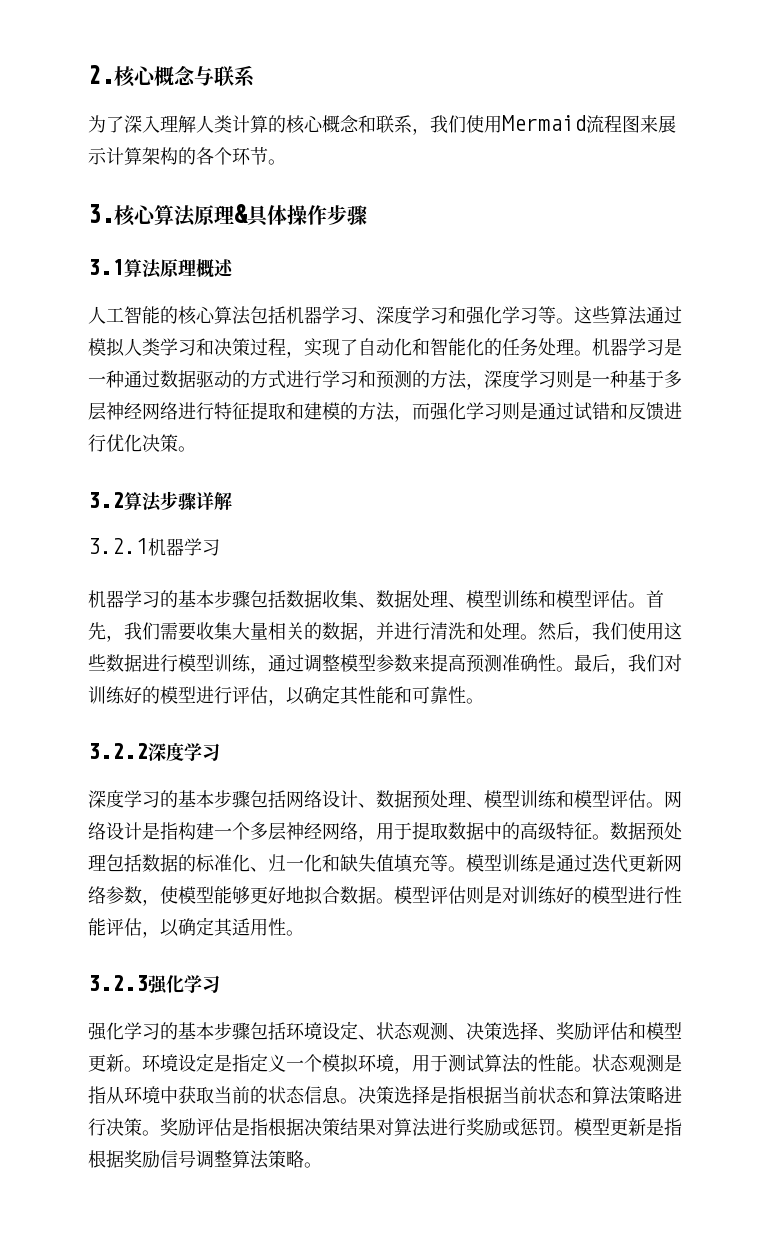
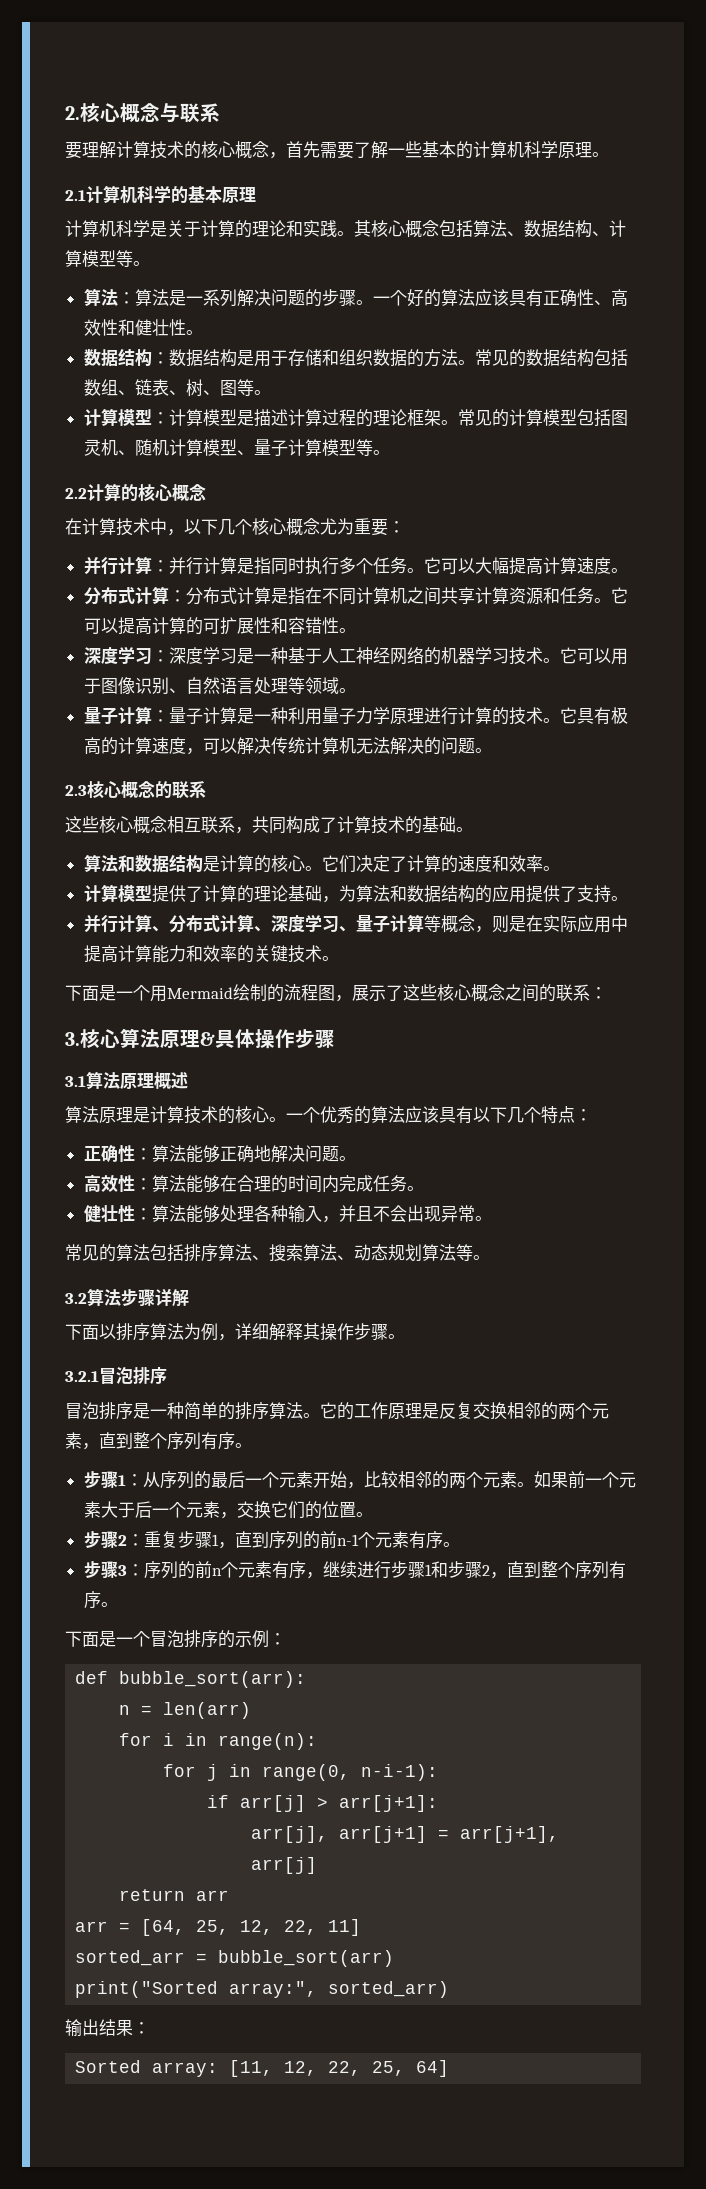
- 为了深入理解人类计算的核心概念和联系，我们使用Mermaid流程图来展示计算架构的各个环节。
+ 要理解计算技术的核心概念，首先需要了解一些基本的计算机科学原理。
+ 2.1计算机科学的基本原理
+ 计算机科学是关于计算的理论和实践。其核心概念包括算法、数据结构、计算模型等。
+ 算法：算法是一系列解决问题的步骤。一个好的算法应该具有正确性、高效性和健壮性。
+ 数据结构：数据结构是用于存储和组织数据的方法。常见的数据结构包括数组、链表、树、图等。
+ 计算模型：计算模型是描述计算过程的理论框架。常见的计算模型包括图灵机、随机计算模型、量子计算模型等。
+ 2.2计算的核心概念
+ 在计算技术中，以下几个核心概念尤为重要：
+ 并行计算：并行计算是指同时执行多个任务。它可以大幅提高计算速度。
+ 分布式计算：分布式计算是指在不同计算机之间共享计算资源和任务。它可以提高计算的可扩展性和容错性。
+ 深度学习：深度学习是一种基于人工神经网络的机器学习技术。它可以用于图像识别、自然语言处理等领域。
+ 量子计算：量子计算是一种利用量子力学原理进行计算的技术。它具有极高的计算速度，可以解决传统计算机无法解决的问题。
+ 2.3核心概念的联系
+ 这些核心概念相互联系，共同构成了计算技术的基础。
+ 算法和数据结构是计算的核心。它们决定了计算的速度和效率。
+ 计算模型提供了计算的理论基础，为算法和数据结构的应用提供了支持。
+ 并行计算、分布式计算、深度学习、量子计算等概念，则是在实际应用中提高计算能力和效率的关键技术。
+ 下面是一个用Mermaid绘制的流程图，展示了这些核心概念之间的联系：
- 人工智能的核心算法包括机器学习、深度学习和强化学习等。这些算法通过模拟人类学习和决策过程，实现了自动化和智能化的任务处理。机器学习是一种通过数据驱动的方式进行学习和预测的方法，深度学习则是一种基于多层神经网络进行特征提取和建模的方法，而强化学习则是通过试错和反馈进行优化决策。
+ 算法原理是计算技术的核心。一个优秀的算法应该具有以下几个特点：
+ 正确性：算法能够正确地解决问题。
+ 高效性：算法能够在合理的时间内完成任务。
+ 健壮性：算法能够处理各种输入，并且不会出现异常。
+ 常见的算法包括排序算法、搜索算法、动态规划算法等。
- 3.2.1机器学习
- 机器学习的基本步骤包括数据收集、数据处理、模型训练和模型评估。首先，我们需要收集大量相关的数据，并进行清洗和处理。然后，我们使用这些数据进行模型训练，通过调整模型参数来提高预测准确性。最后，我们对训练好的模型进行评估，以确定其性能和可靠性。
- 3.2.2深度学习
- 深度学习的基本步骤包括网络设计、数据预处理、模型训练和模型评估。网络设计是指构建一个多层神经网络，用于提取数据中的高级特征。数据预处理包括数据的标准化、归一化和缺失值填充等。模型训练是通过迭代更新网络参数，使模型能够更好地拟合数据。模型评估则是对训练好的模型进行性能评估，以确定其适用性。
- 3.2.3强化学习
- 强化学习的基本步骤包括环境设定、状态观测、决策选择、奖励评估和模型更新。环境设定是指定义一个模拟环境，用于测试算法的性能。状态观测是指从环境中获取当前的状态信息。决策选择是指根据当前状态和算法策略进行决策。奖励评估是指根据决策结果对算法进行奖励或惩罚。模型更新是指根据奖励信号调整算法策略。
+ 下面以排序算法为例，详细解释其操作步骤。
+ 3.2.1冒泡排序
+ 冒泡排序是一种简单的排序算法。它的工作原理是反复交换相邻的两个元素，直到整个序列有序。
+ 步骤1：从序列的最后一个元素开始，比较相邻的两个元素。如果前一个元素大于后一个元素，交换它们的位置。
+ 步骤2：重复步骤1，直到序列的前n-1个元素有序。
+ 步骤3：序列的前n个元素有序，继续进行步骤1和步骤2，直到整个序列有序。
+ 下面是一个冒泡排序的示例：
+ def bubble_sort(arr):
+ n = len(arr)
+ for i in range(n):
+ for j in range(0, n-i-1):
+ if arr[j] > arr[j+1]:
+ arr[j], arr[j+1] = arr[j+1], arr[j]
+ return arr
+ arr = [64, 25, 12, 22, 11]
+ sorted_arr = bubble_sort(arr)
+ print("Sorted array:", sorted_arr)
+ 输出结果：
+ Sorted array: [11, 12, 22, 25, 64]

